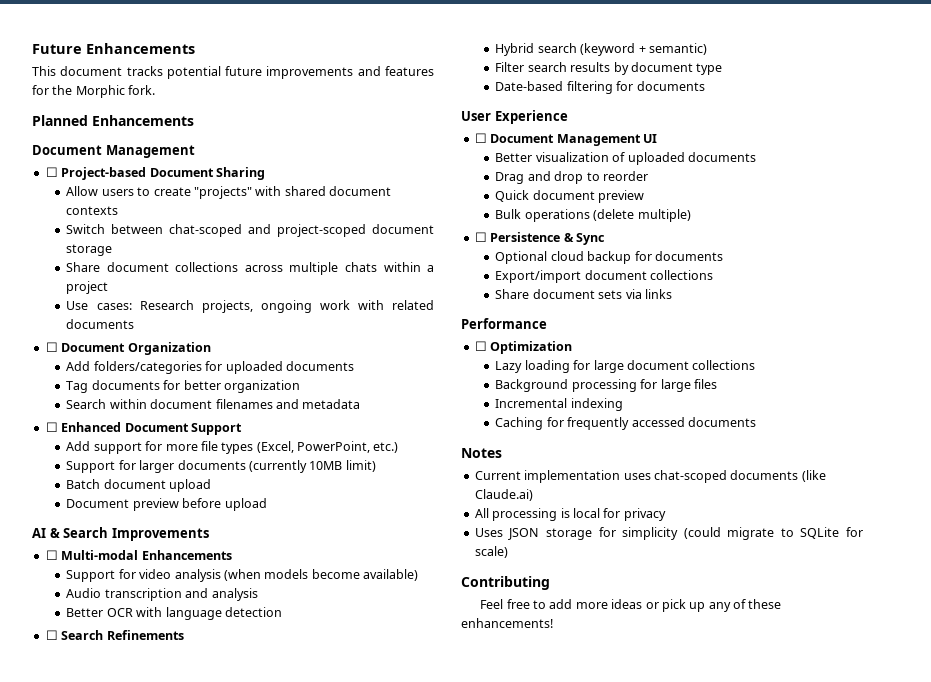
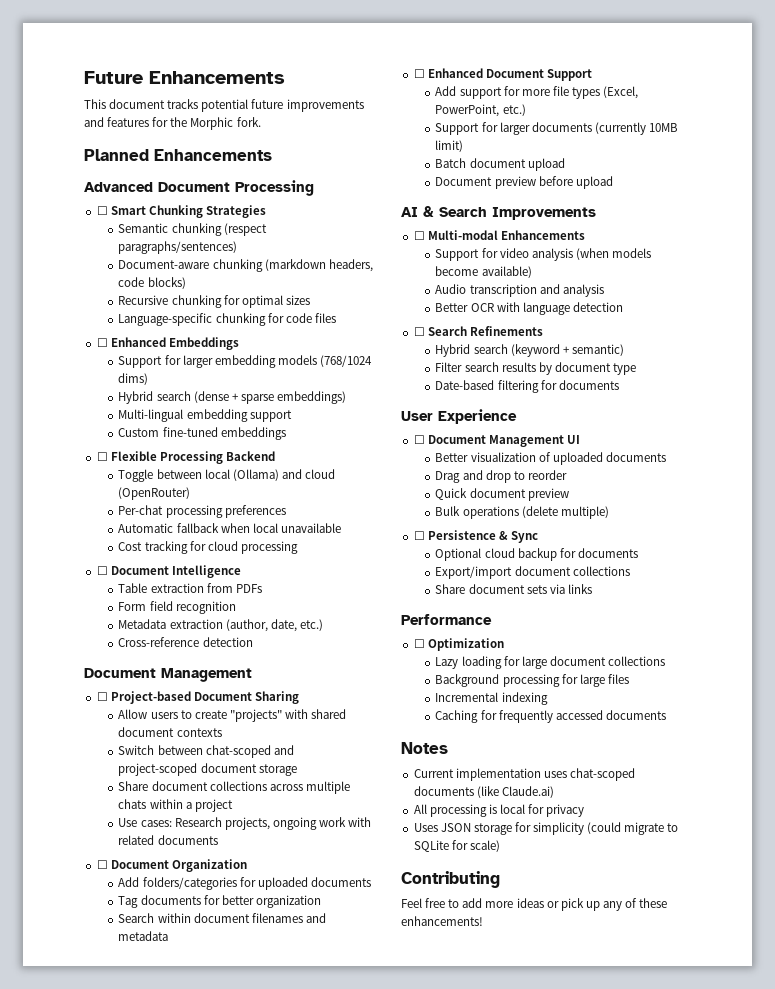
+ Advanced Document Processing
+ ☐ Smart Chunking Strategies
+ Semantic chunking (respect paragraphs/sentences)
+ Document-aware chunking (markdown headers, code blocks)
+ Recursive chunking for optimal sizes
+ Language-specific chunking for code files
+ ☐ Enhanced Embeddings
+ Support for larger embedding models (768/1024 dims)
+ Hybrid search (dense + sparse embeddings)
+ Multi-lingual embedding support
+ Custom fine-tuned embeddings
+ ☐ Flexible Processing Backend
+ Toggle between local (Ollama) and cloud (OpenRouter)
+ Per-chat processing preferences
+ Automatic fallback when local unavailable
+ Cost tracking for cloud processing
+ ☐ Document Intelligence
+ Table extraction from PDFs
+ Form field recognition
+ Metadata extraction (author, date, etc.)
+ Cross-reference detection

